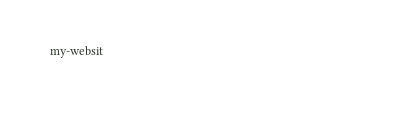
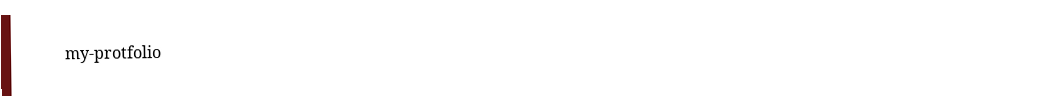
- my-websit
+ my-protfolio

